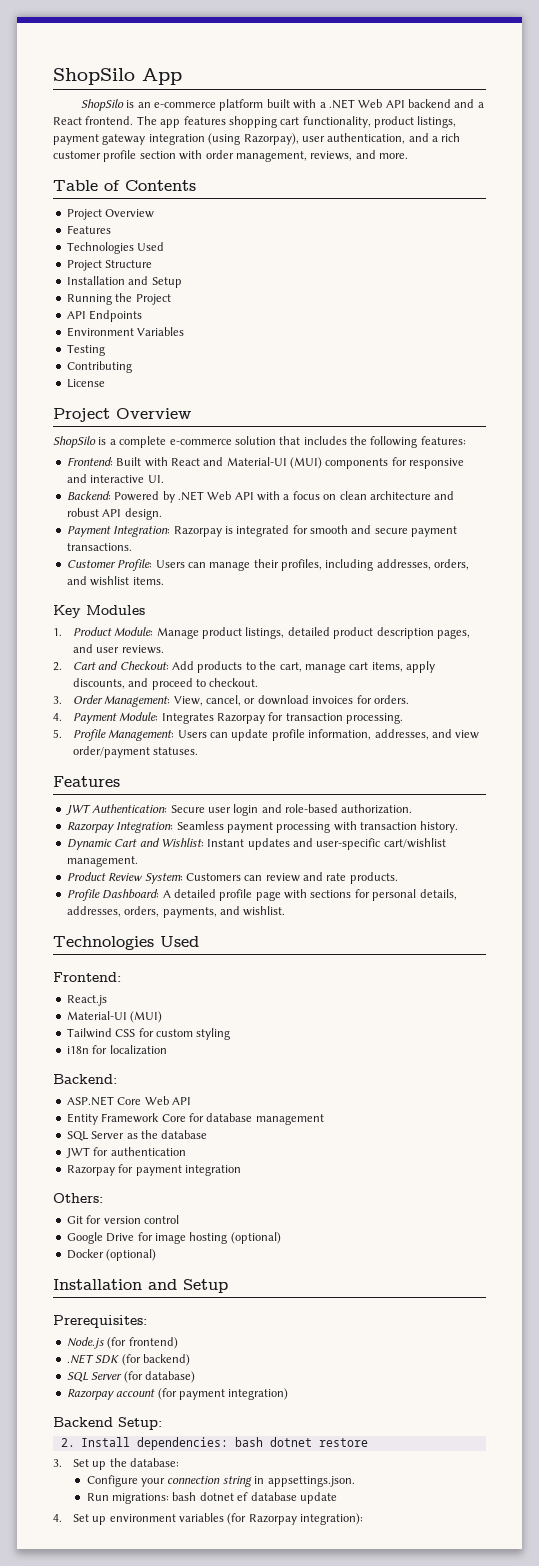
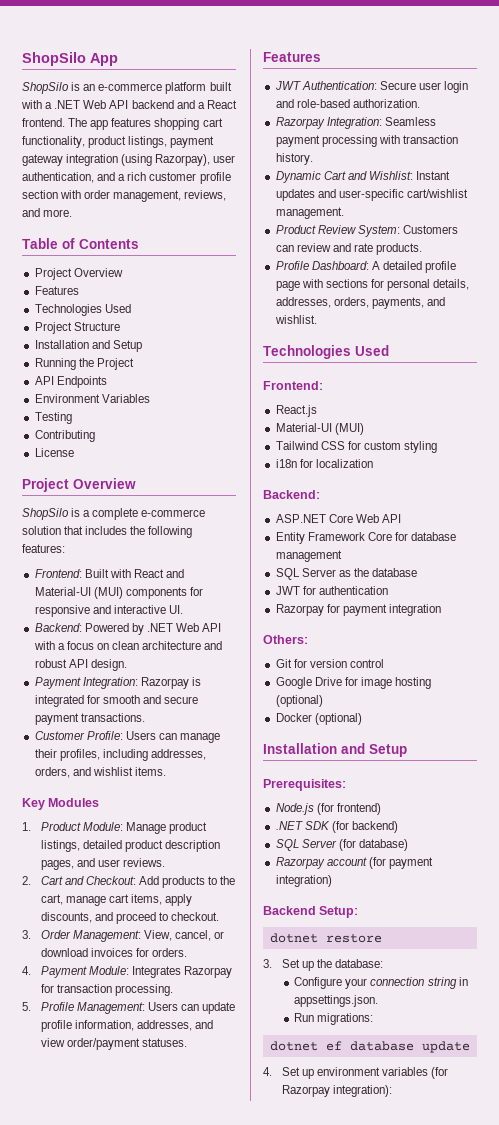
- 2. Install dependencies: bash dotnet restore
+ dotnet restore
- Run migrations: bash dotnet ef database update
+ Run migrations:
+ dotnet ef database update

